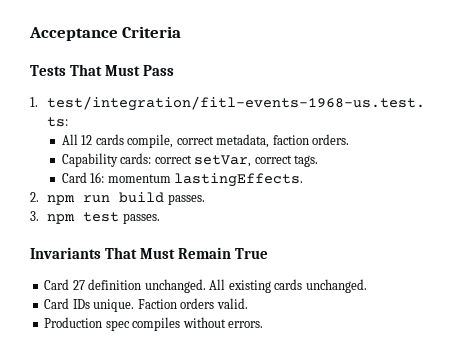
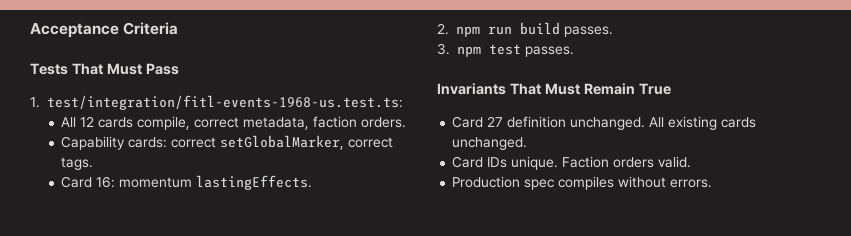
- Capability cards: correct setVar, correct tags.
+ Capability cards: correct setGlobalMarker, correct tags.

